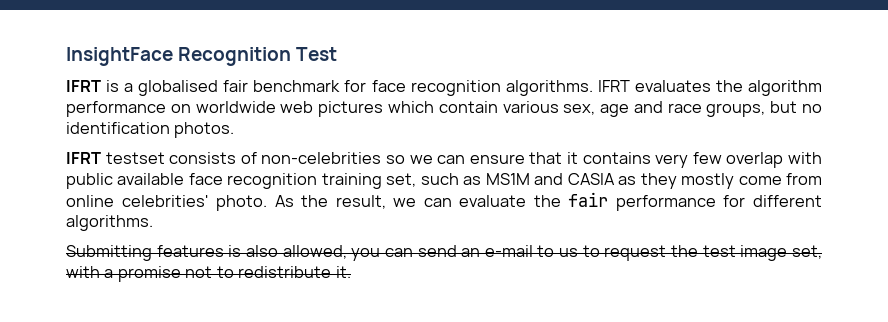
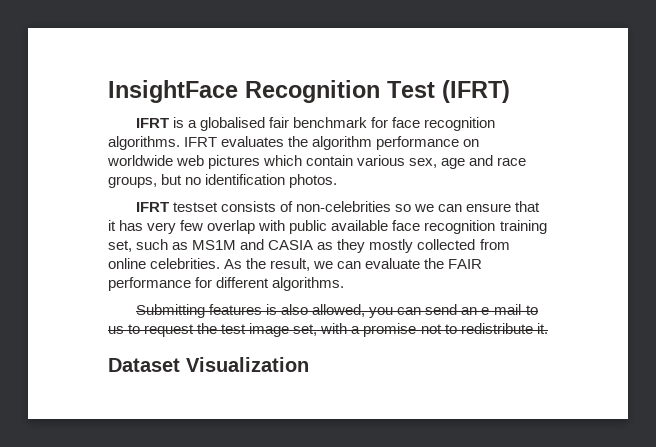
- InsightFace Recognition Test
+ InsightFace Recognition Test (IFRT)
- IFRT testset consists of non-celebrities so we can ensure that it contains very few overlap with public available face recognition training set, such as MS1M and CASIA as they mostly come from online celebrities' photo.
+ IFRT testset consists of non-celebrities so we can ensure that it has very few overlap with public available face recognition training set, such as MS1M and CASIA as they mostly collected from online celebrities.
- As the result, we can evaluate the fair performance for different algorithms.
+ As the result, we can evaluate the FAIR performance for different algorithms.
+ Dataset Visualization

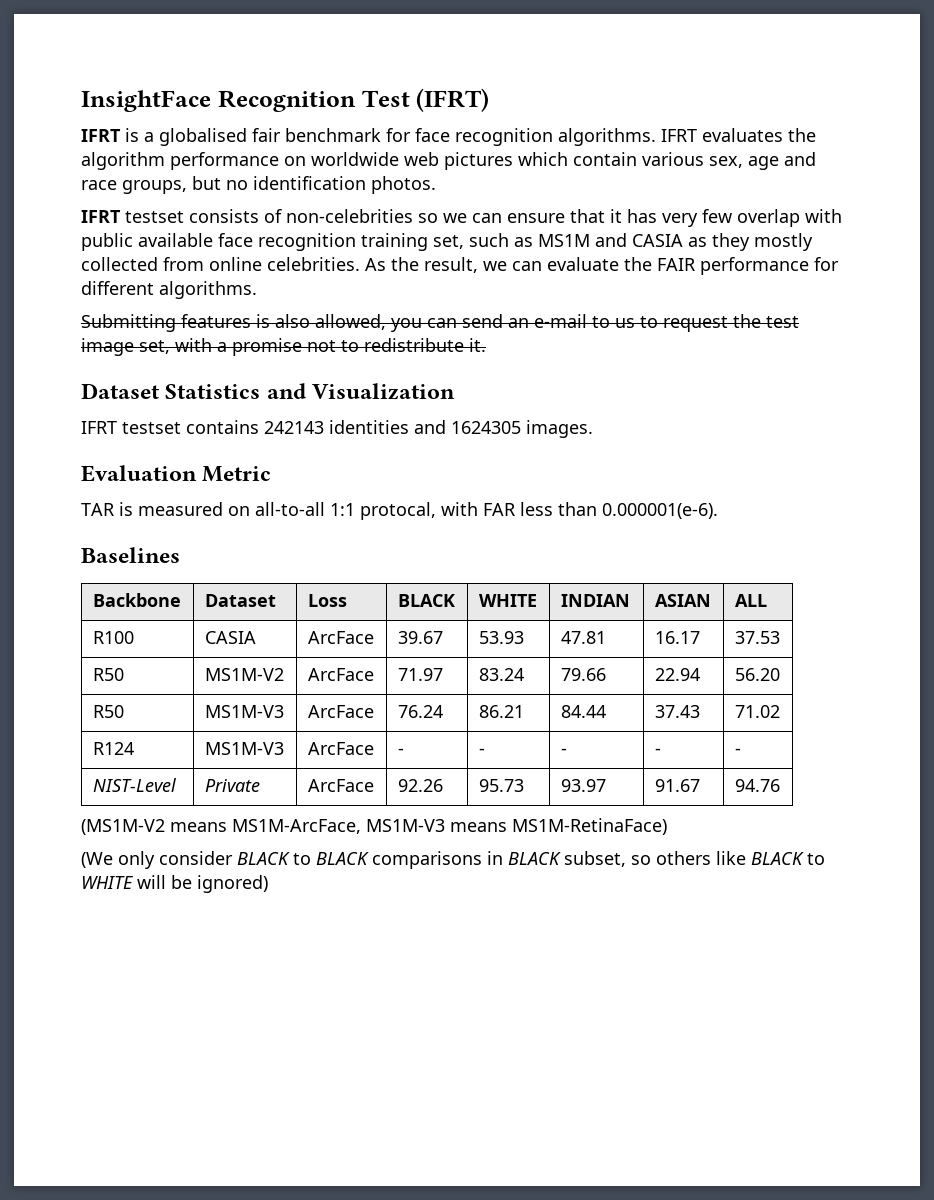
- Dataset Visualization
+ Dataset Statistics and Visualization
+ IFRT testset contains 242143 identities and 1624305 images.
+ Evaluation Metric
+ TAR is measured on all-to-all 1:1 protocal, with FAR less than 0.000001(e-6).
+ Baselines
+ Backbone | Dataset | Loss | BLACK | WHITE | INDIAN | ASIAN | ALL
+ R100 | CASIA | ArcFace | 39.67 | 53.93 | 47.81 | 16.17 | 37.53
+ R50 | MS1M-V2 | ArcFace | 71.97 | 83.24 | 79.66 | 22.94 | 56.20
+ R50 | MS1M-V3 | ArcFace | 76.24 | 86.21 | 84.44 | 37.43 | 71.02
+ R124 | MS1M-V3 | ArcFace | - | - | - | - | -
+ NIST-Level | Private | ArcFace | 92.26 | 95.73 | 93.97 | 91.67 | 94.76
+ (MS1M-V2 means MS1M-ArcFace, MS1M-V3 means MS1M-RetinaFace)
+ (We only consider BLACK to BLACK comparisons in BLACK subset, so others like BLACK to WHITE will be ignored)

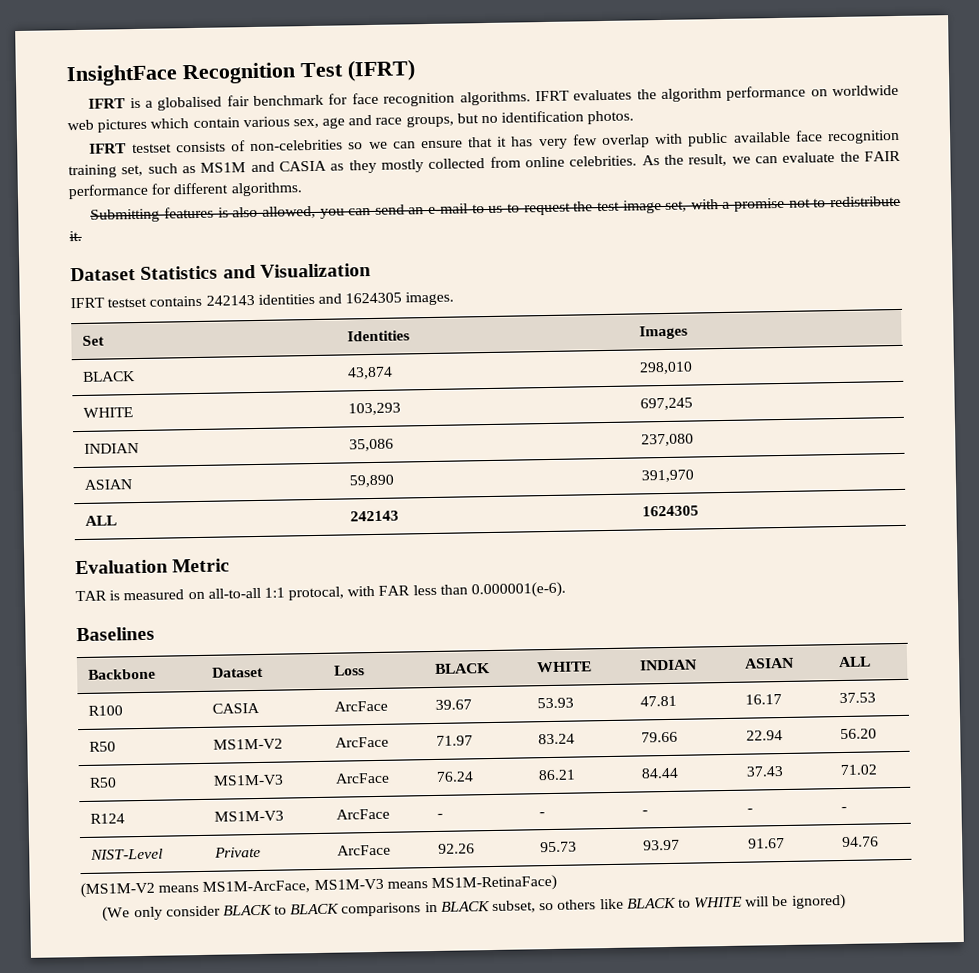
+ Set | Identities | Images
+ BLACK | 43,874 | 298,010
+ WHITE | 103,293 | 697,245
+ INDIAN | 35,086 | 237,080
+ ASIAN | 59,890 | 391,970
+ ALL | 242143 | 1624305

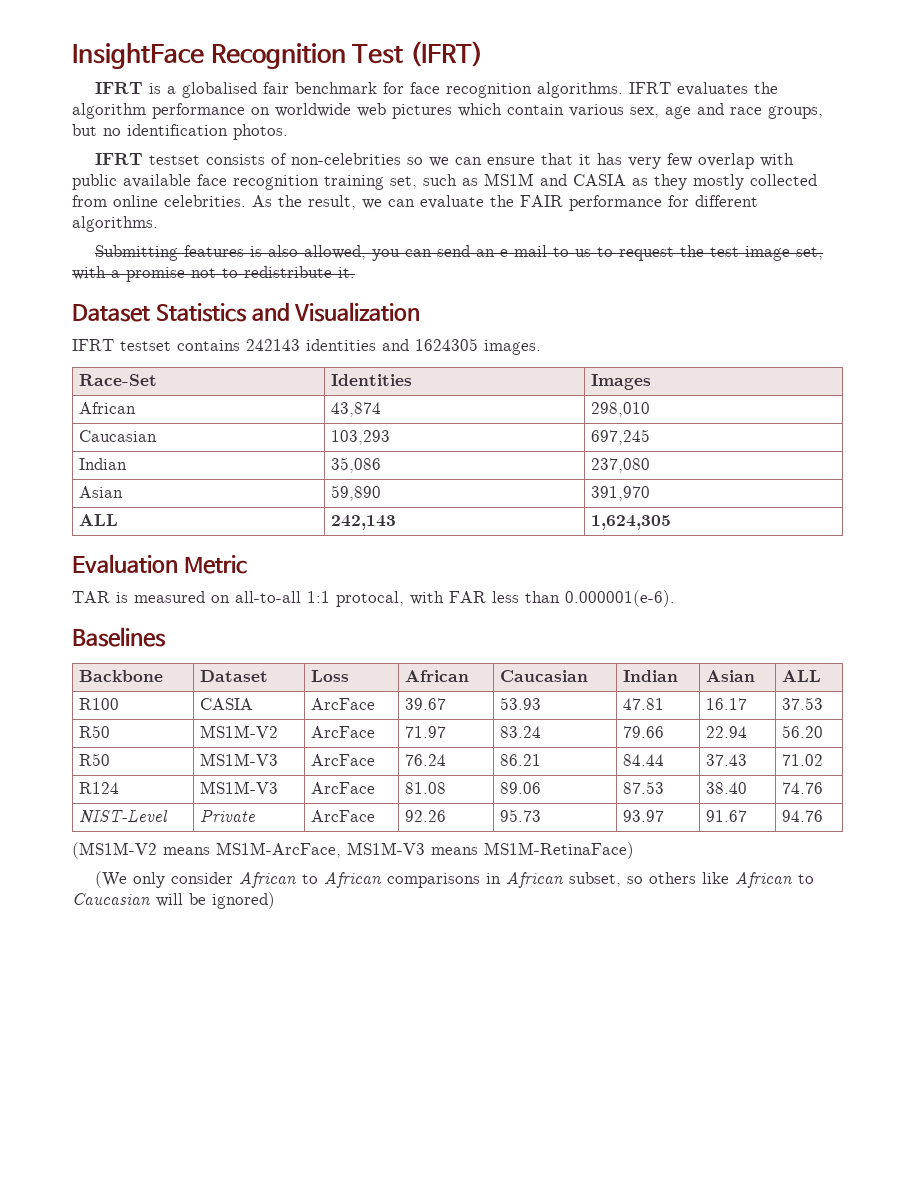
- Set | Identities | Images
+ Race-Set | Identities | Images
- BLACK | 43,874 | 298,010
+ African | 43,874 | 298,010
- WHITE | 103,293 | 697,245
+ Caucasian | 103,293 | 697,245
- INDIAN | 35,086 | 237,080
+ Indian | 35,086 | 237,080
- ASIAN | 59,890 | 391,970
+ Asian | 59,890 | 391,970
- ALL | 242143 | 1624305
+ ALL | 242,143 | 1,624,305
- Backbone | Dataset | Loss | BLACK | WHITE | INDIAN | ASIAN | ALL
+ Backbone | Dataset | Loss | African | Caucasian | Indian | Asian | ALL
- R124 | MS1M-V3 | ArcFace | - | - | - | - | -
+ R124 | MS1M-V3 | ArcFace | 81.08 | 89.06 | 87.53 | 38.40 | 74.76
- (We only consider BLACK to BLACK comparisons in BLACK subset, so others like BLACK to WHITE will be ignored)
+ (We only consider African to African comparisons in African subset, so others like African to Caucasian will be ignored)

